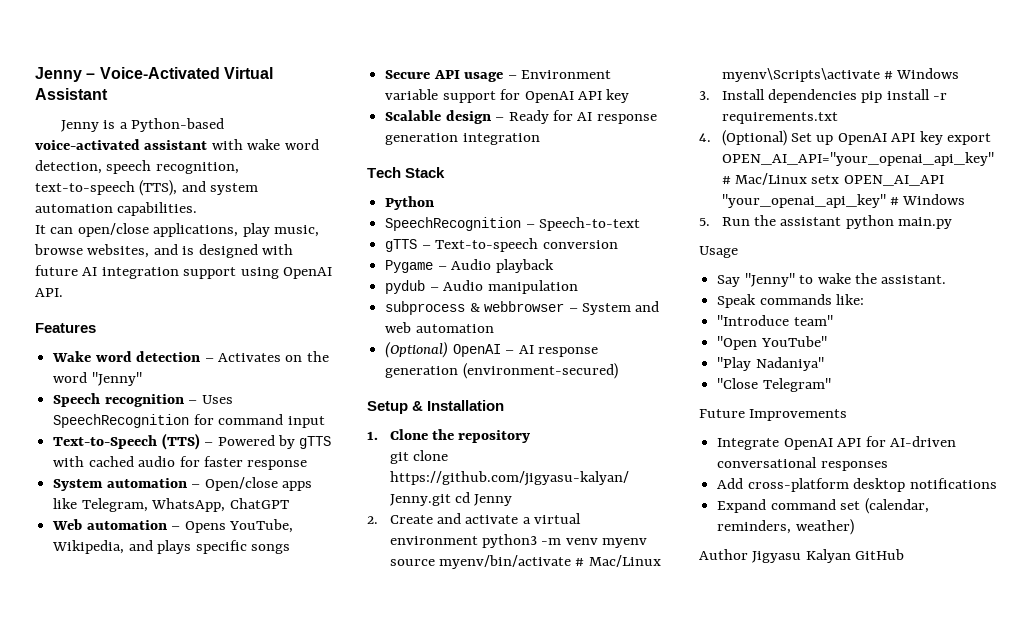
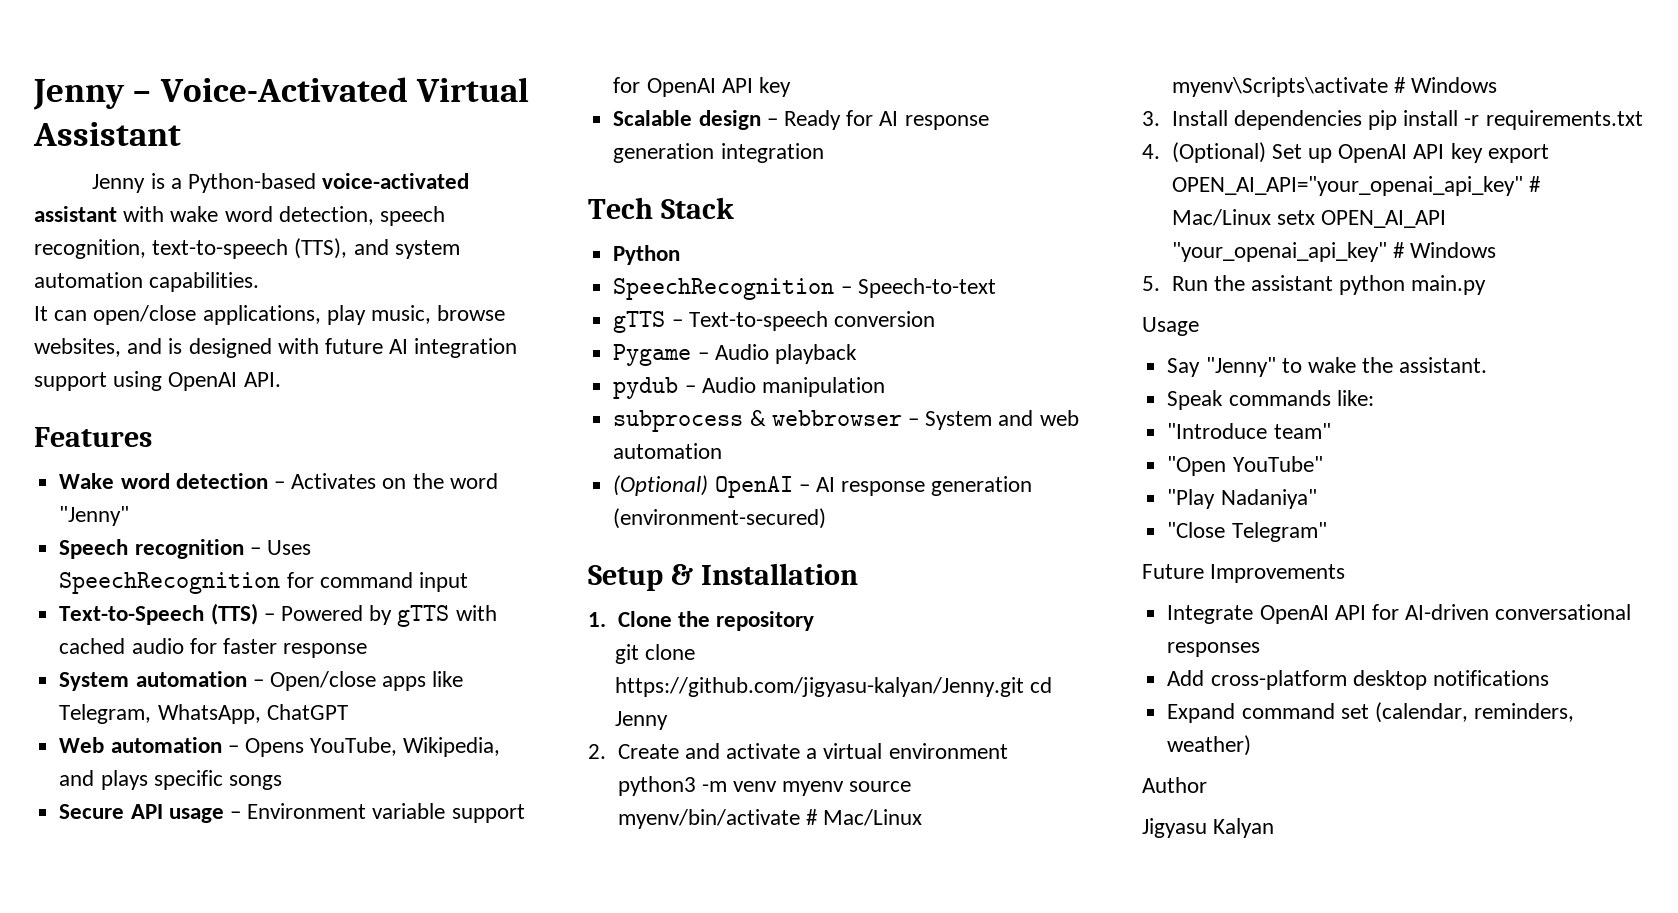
- Author Jigyasu Kalyan GitHub
+ Author
+ Jigyasu Kalyan

